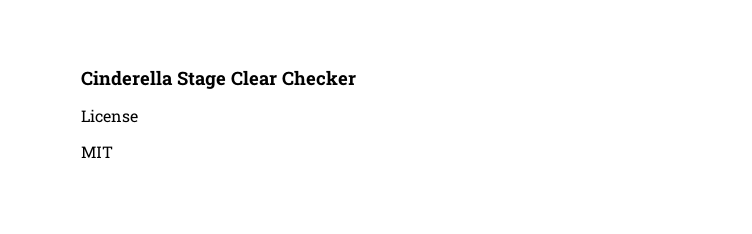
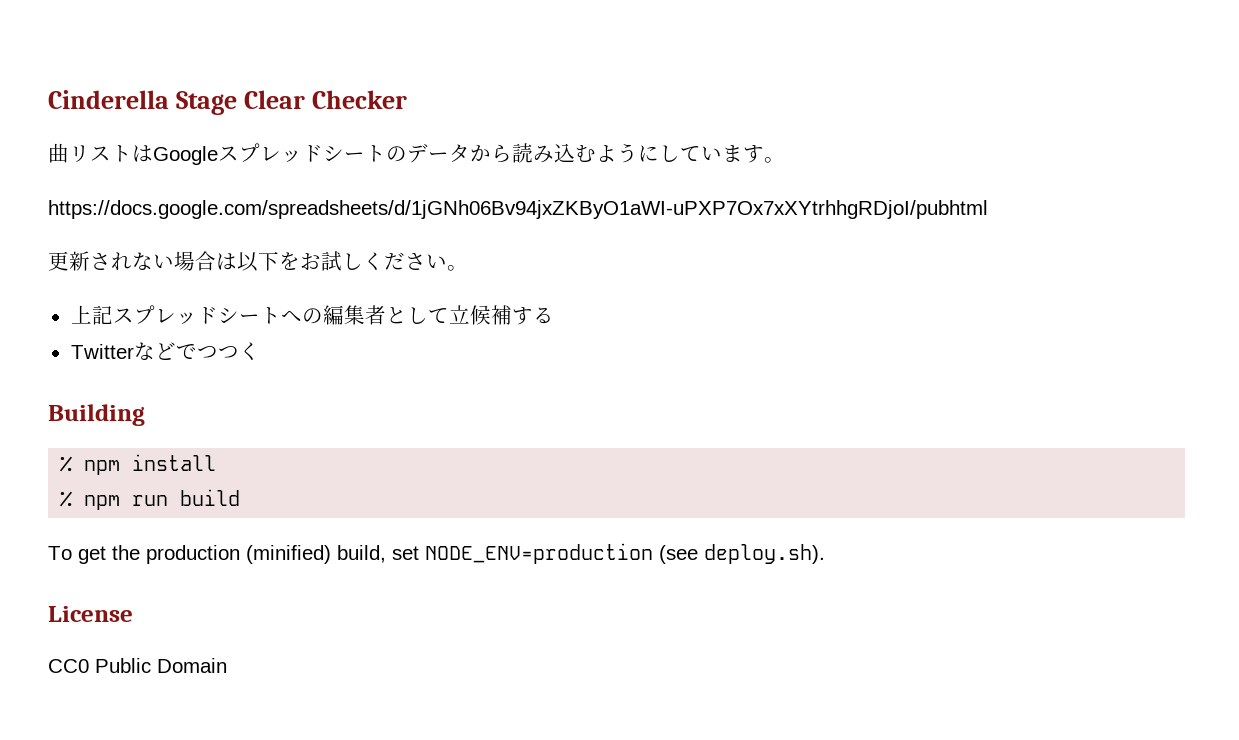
+ 曲リストはGoogleスプレッドシートのデータから読み込むようにしています。
+ https://docs.google.com/spreadsheets/d/1jGNh06Bv94jxZKByO1aWI-uPXP7Ox7xXYtrhhgRDjoI/pubhtml
+ 更新されない場合は以下をお試しください。
+ 上記スプレッドシートへの編集者として立候補する
+ Twitterなどでつつく
+ Building
+ % npm install
+ % npm run build
+ To get the production (minified) build, set NODE_ENV=production (see deploy.sh).
  License
- MIT
+ CC0 Public Domain

